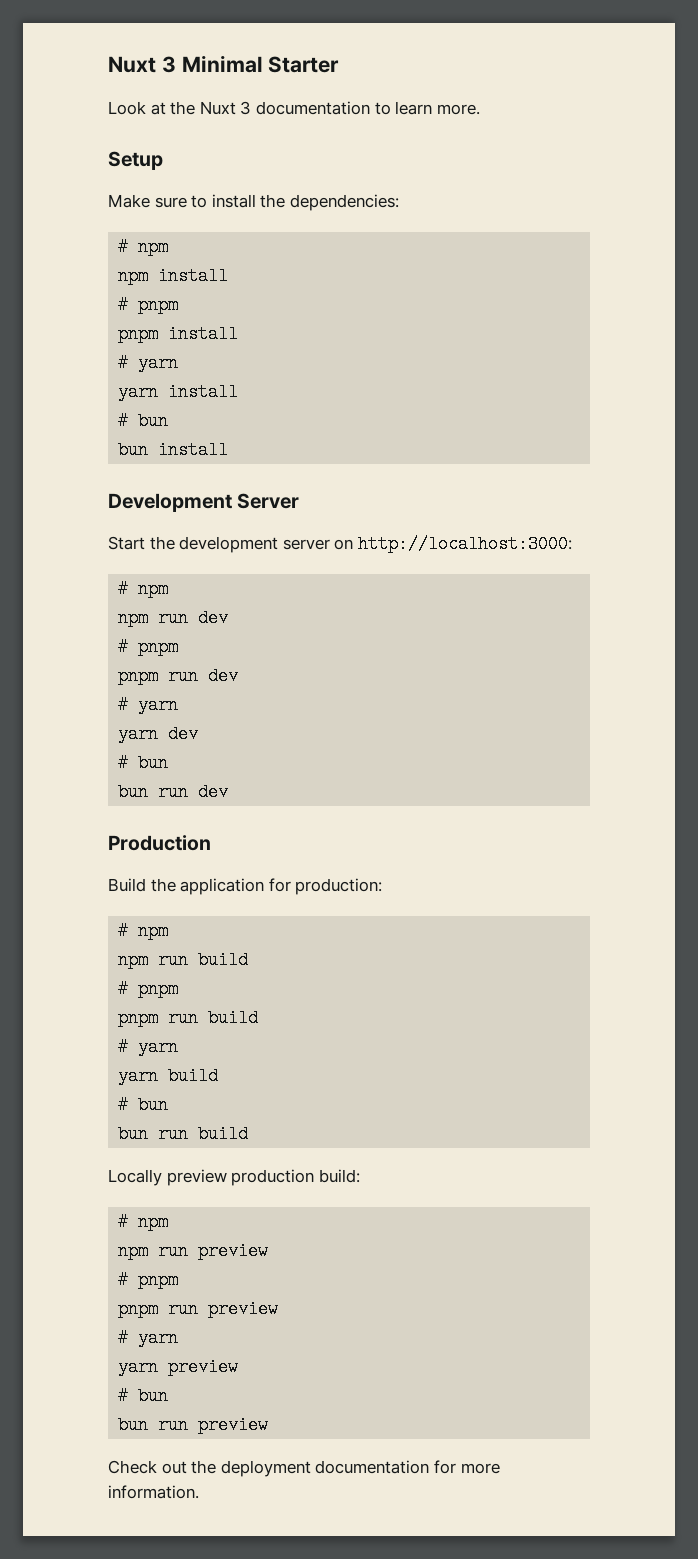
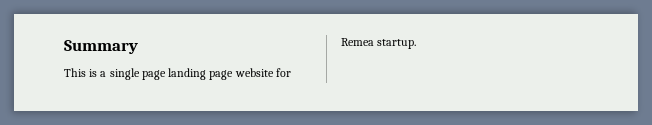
- Nuxt 3 Minimal Starter
- Look at the Nuxt 3 documentation to learn more.
- Setup
- Make sure to install the dependencies:
- # npm
- npm install
- # pnpm
- pnpm install
- # yarn
- yarn install
- # bun
- bun install
- Development Server
- Start the development server on http://localhost:3000:
- # npm
- npm run dev
- # pnpm
- pnpm run dev
- # yarn
- yarn dev
- # bun
- bun run dev
- Production
- Build the application for production:
- # npm
- npm run build
- # pnpm
- pnpm run build
- # yarn
- yarn build
- # bun
- bun run build
- Locally preview production build:
- # npm
- npm run preview
- # pnpm
- pnpm run preview
- # yarn
- yarn preview
- # bun
- bun run preview
- Check out the deployment documentation for more information.
+ Summary
+ This is a single page landing page website for Remea startup.

